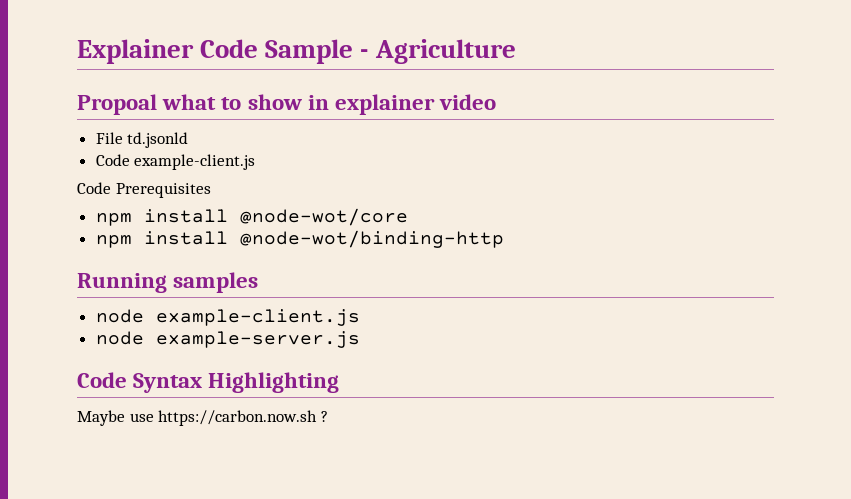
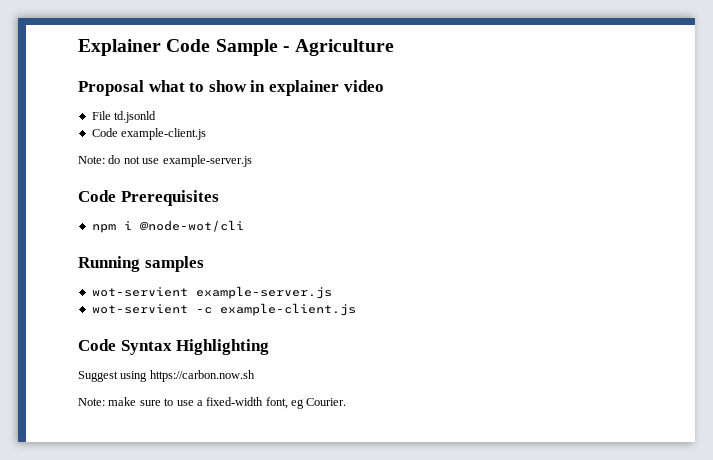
- Propoal what to show in explainer video
+ Proposal what to show in explainer video
+ Note: do not use example-server.js
  Code Prerequisites
- npm install @node-wot/core
- npm install @node-wot/binding-http
+ npm i @node-wot/cli
  Running samples
- node example-client.js
- node example-server.js
+ wot-servient example-server.js
+ wot-servient -c example-client.js
- Maybe use https://carbon.now.sh ?
+ Suggest using https://carbon.now.sh
+ Note: make sure to use a fixed-width font, eg Courier.

